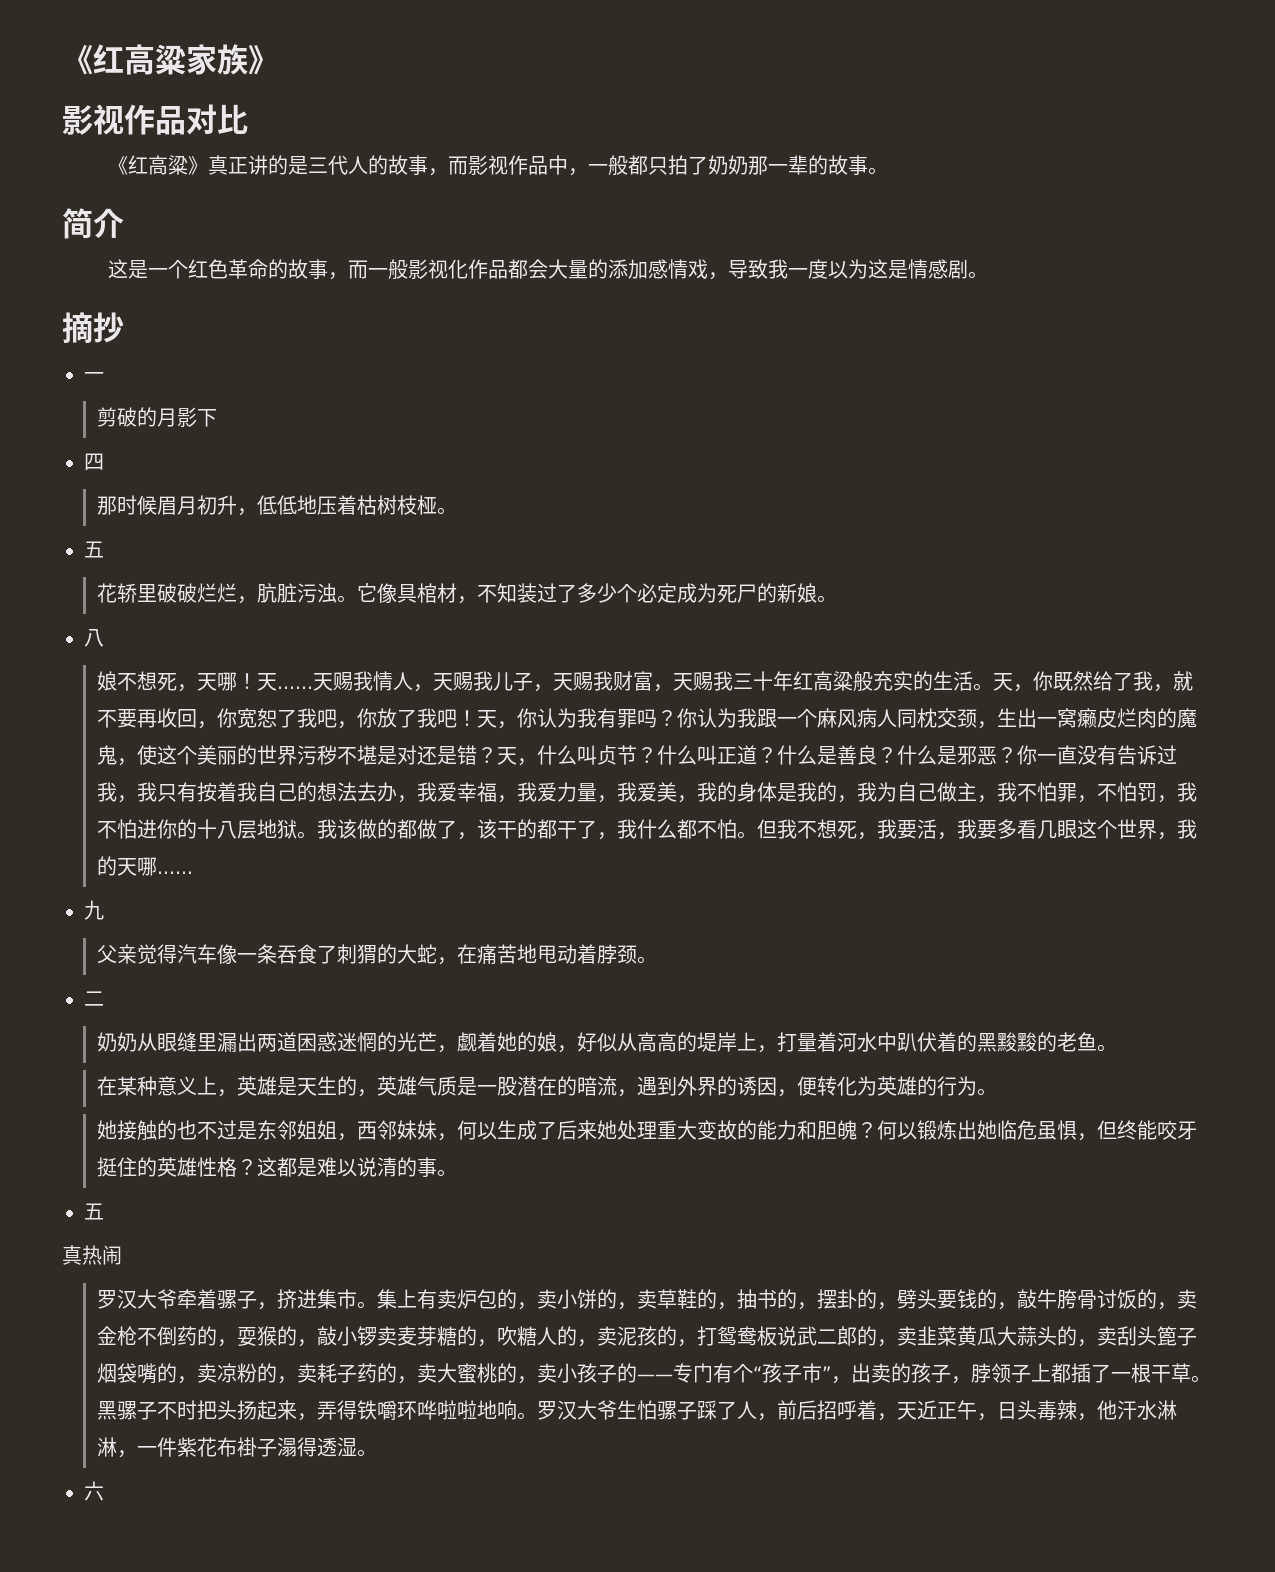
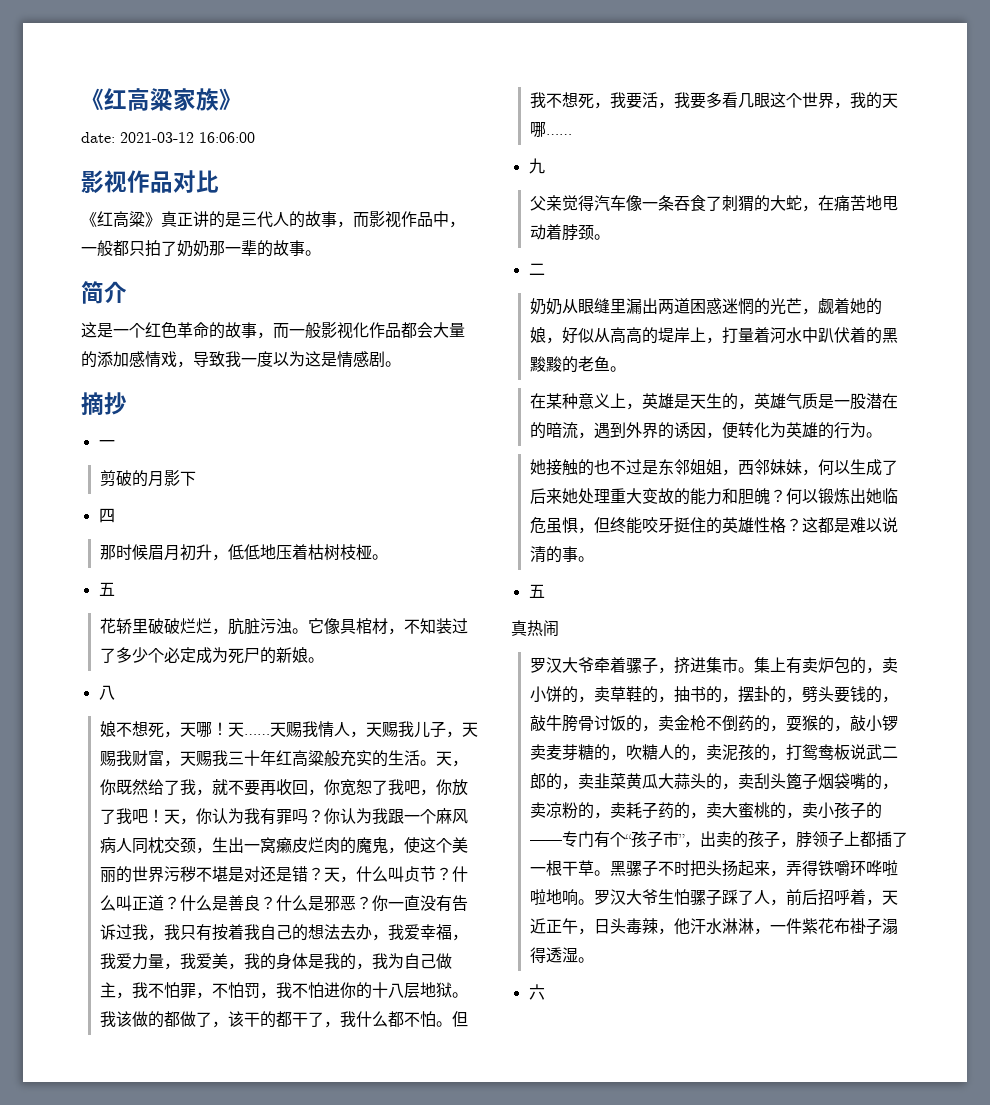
+ date: 2021-03-12 16:06:00

